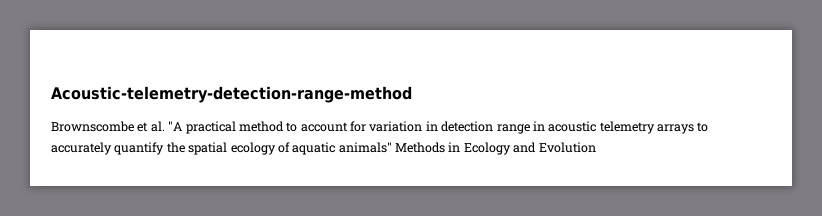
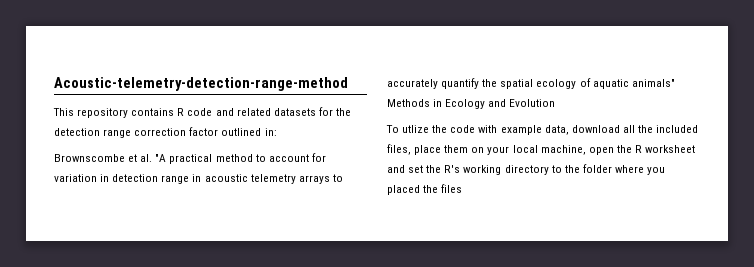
+ This repository contains R code and related datasets for the detection range correction factor outlined in:
+ To utlize the code with example data, download all the included files, place them on your local machine, open the R worksheet and set the R's working directory to the folder where you placed the files

